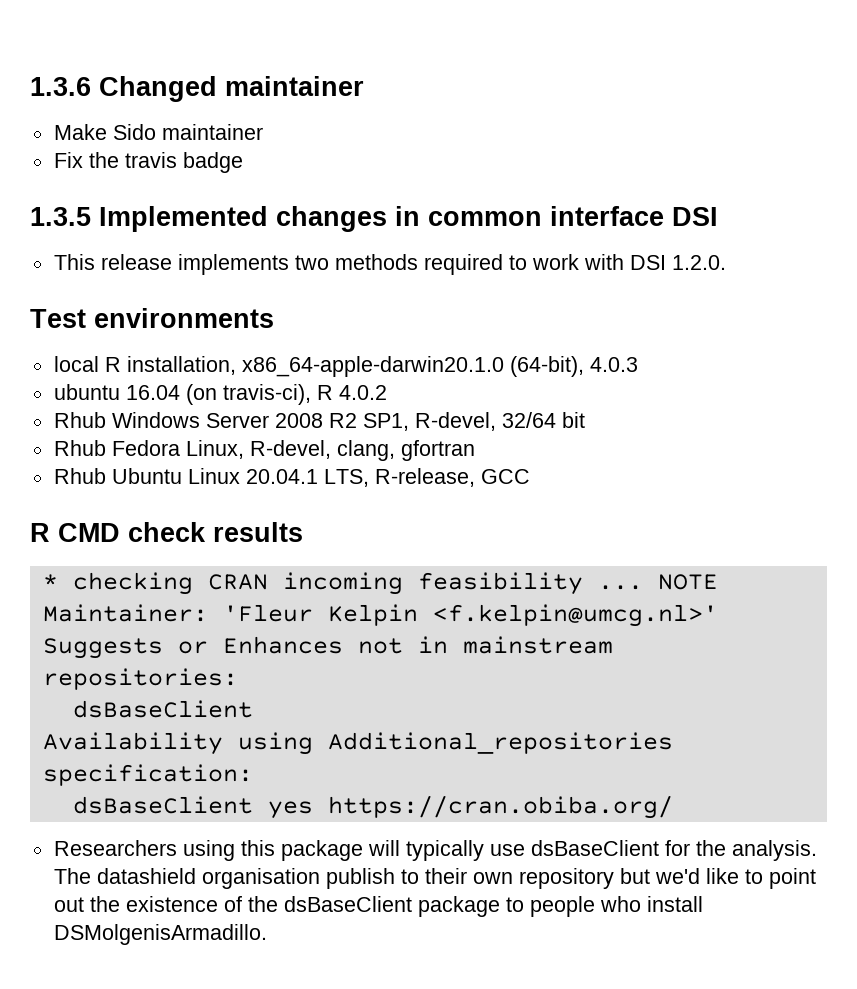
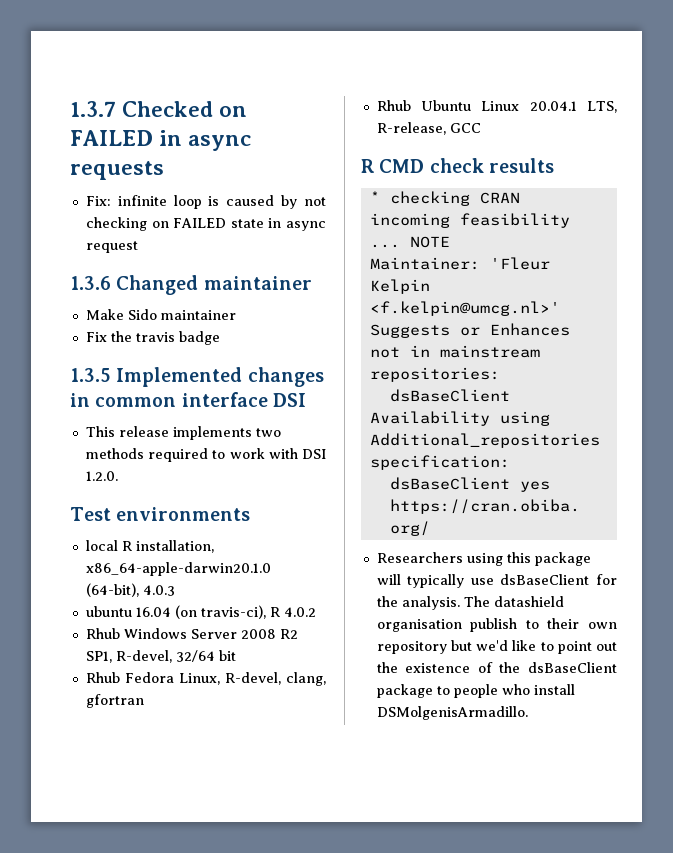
+ 1.3.7 Checked on FAILED in async requests
+ Fix: infinite loop is caused by not checking on FAILED state in async request

